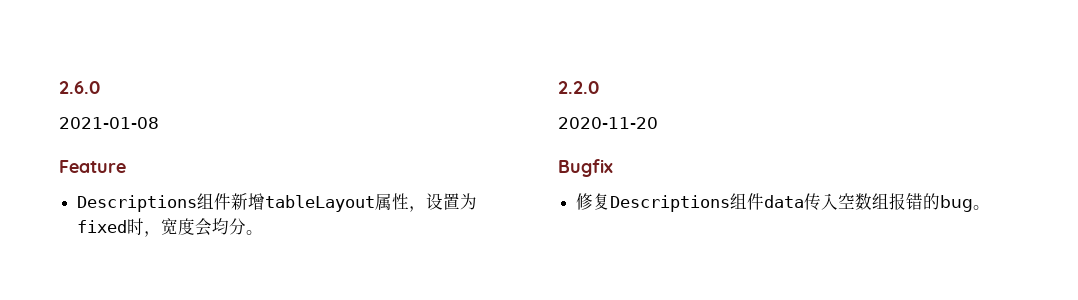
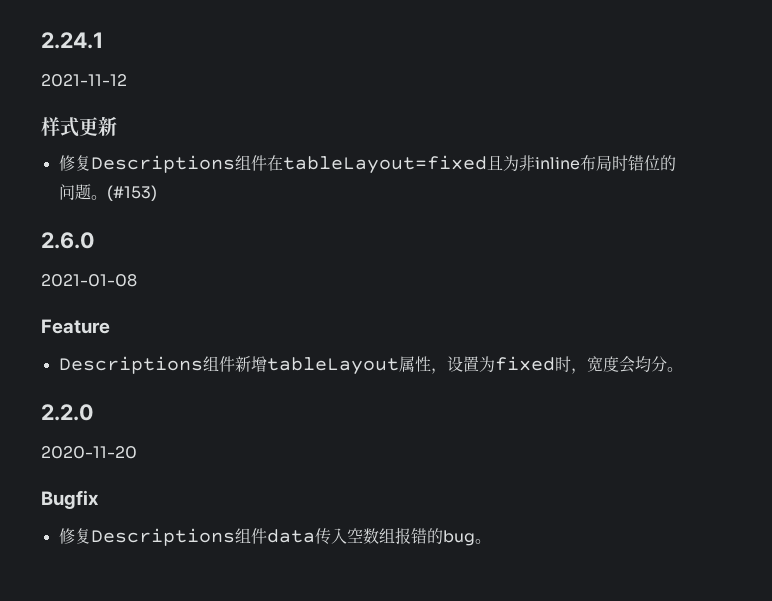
+ 2.24.1
+ 2021-11-12
+ 样式更新
+ 修复Descriptions组件在tableLayout=fixed且为非inline布局时错位的问题。(#153)

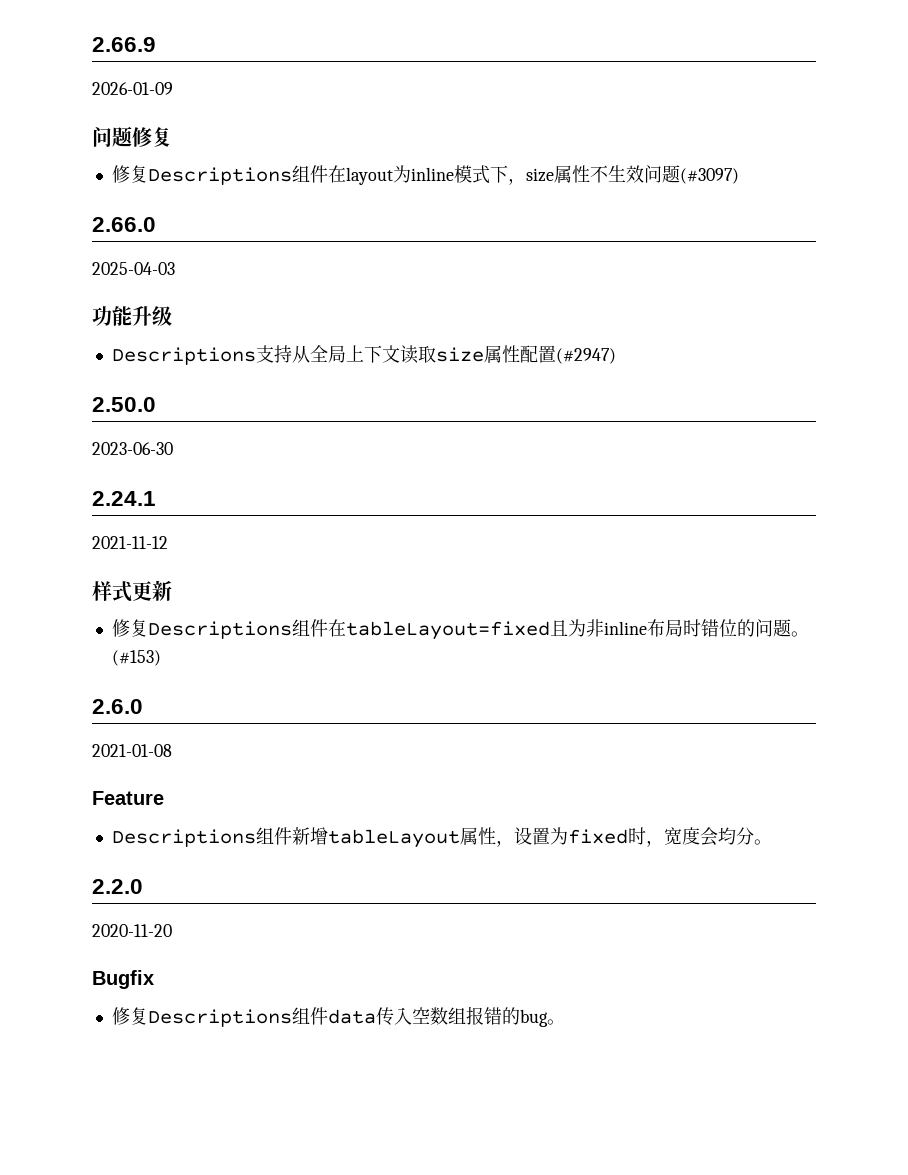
+ 2.66.9
+ 2026-01-09
+ 问题修复
+ 修复Descriptions组件在layout为inline模式下，size属性不生效问题(#3097)
+ 2.66.0
+ 2025-04-03
+ 功能升级
+ Descriptions支持从全局上下文读取size属性配置(#2947)
+ 2.50.0
+ 2023-06-30

